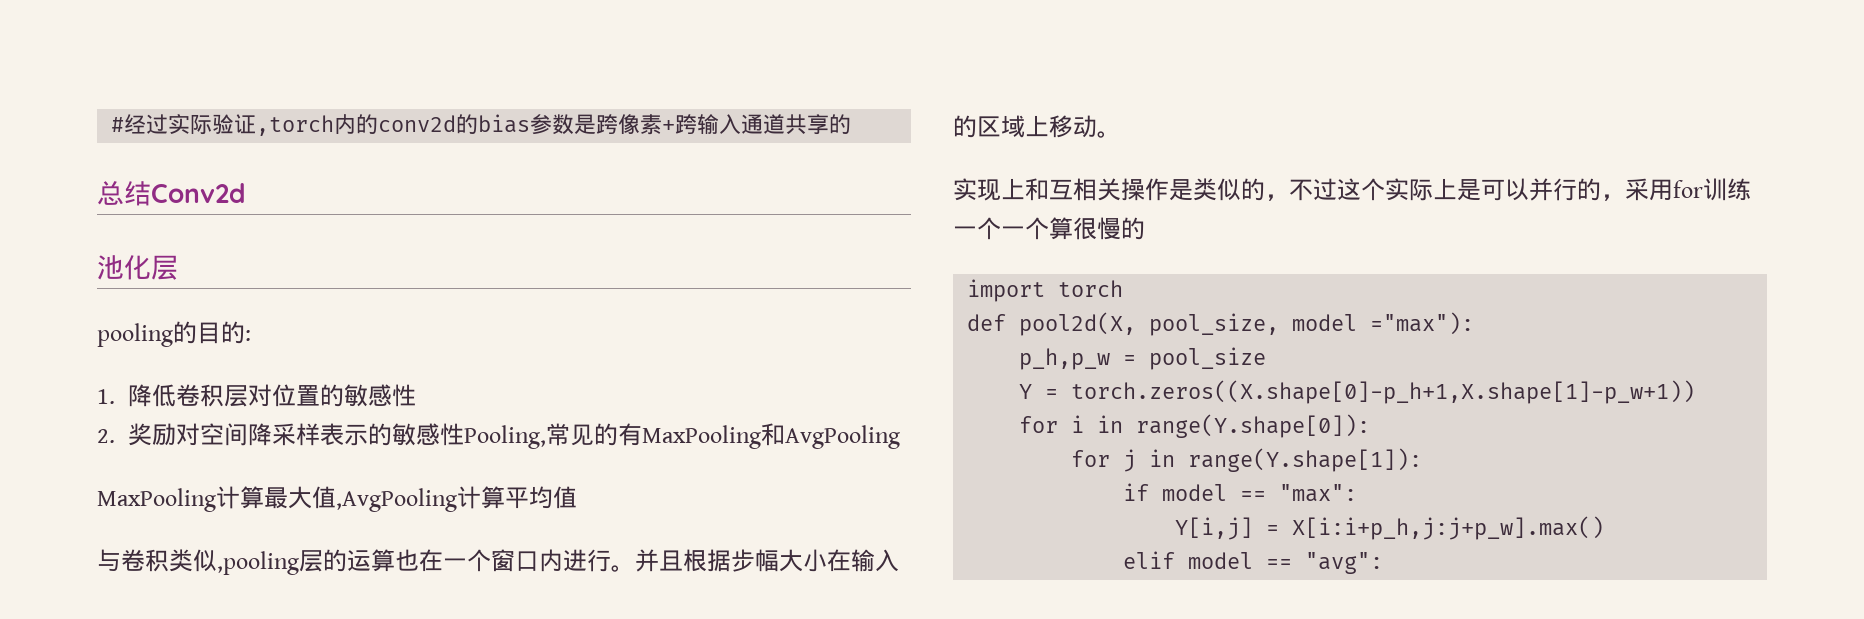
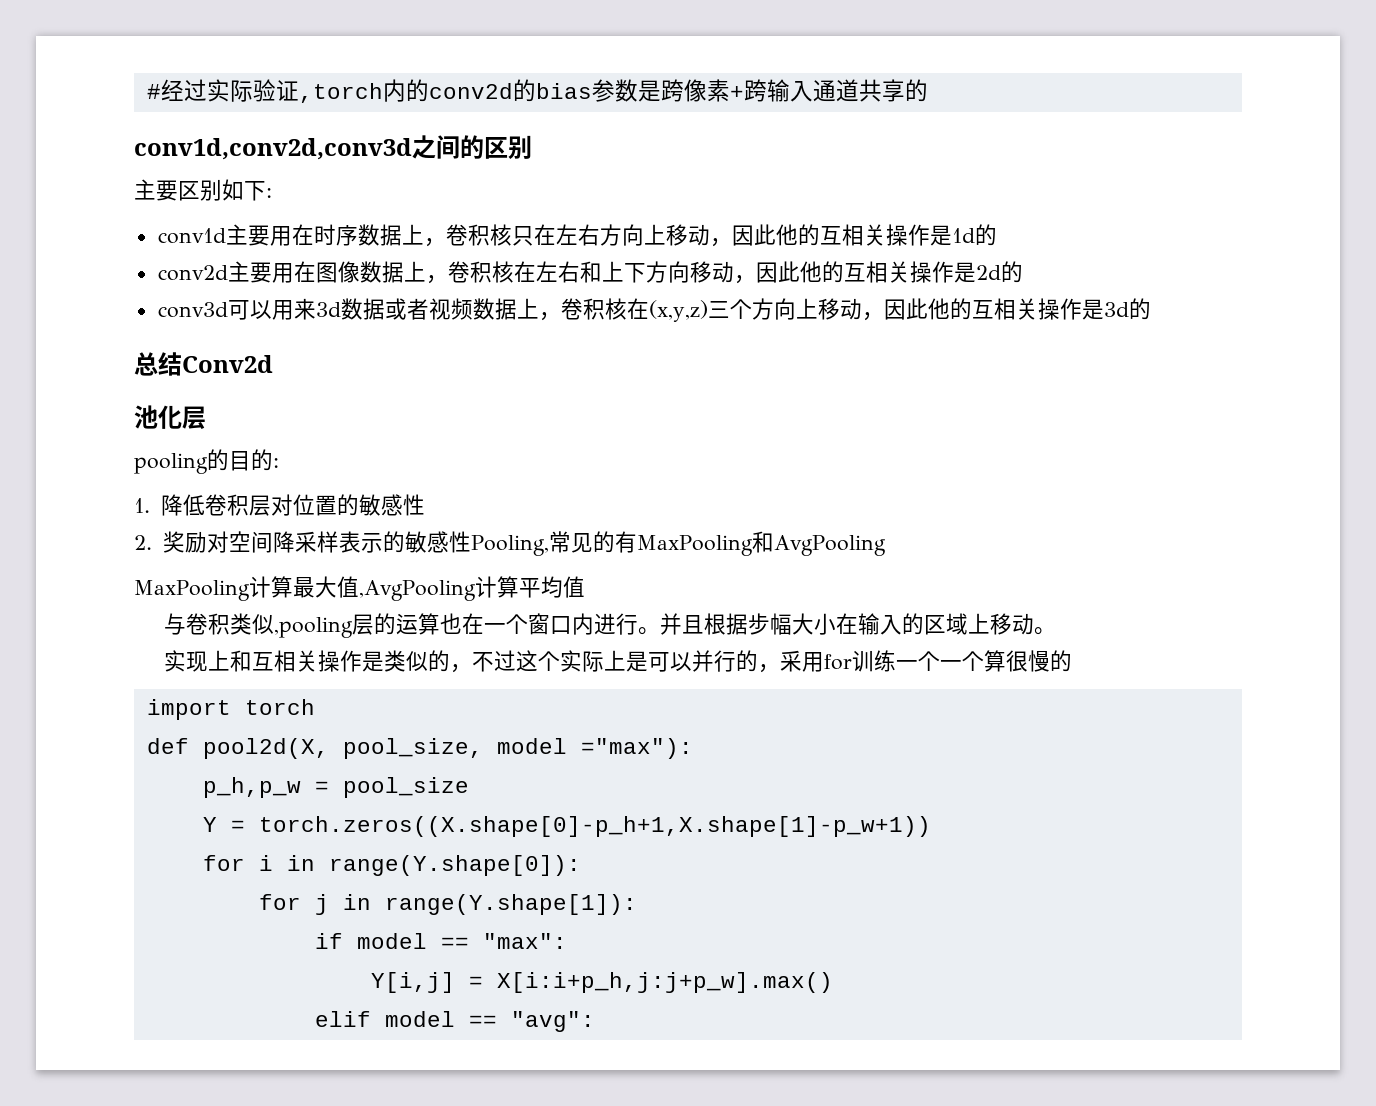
+ conv1d,conv2d,conv3d之间的区别
+ 主要区别如下:
+ conv1d主要用在时序数据上，卷积核只在左右方向上移动，因此他的互相关操作是1d的
+ conv2d主要用在图像数据上，卷积核在左右和上下方向移动，因此他的互相关操作是2d的
+ conv3d可以用来3d数据或者视频数据上，卷积核在(x,y,z)三个方向上移动，因此他的互相关操作是3d的

